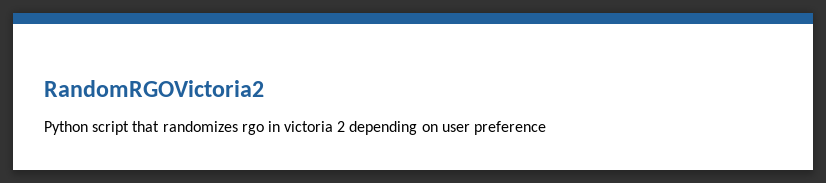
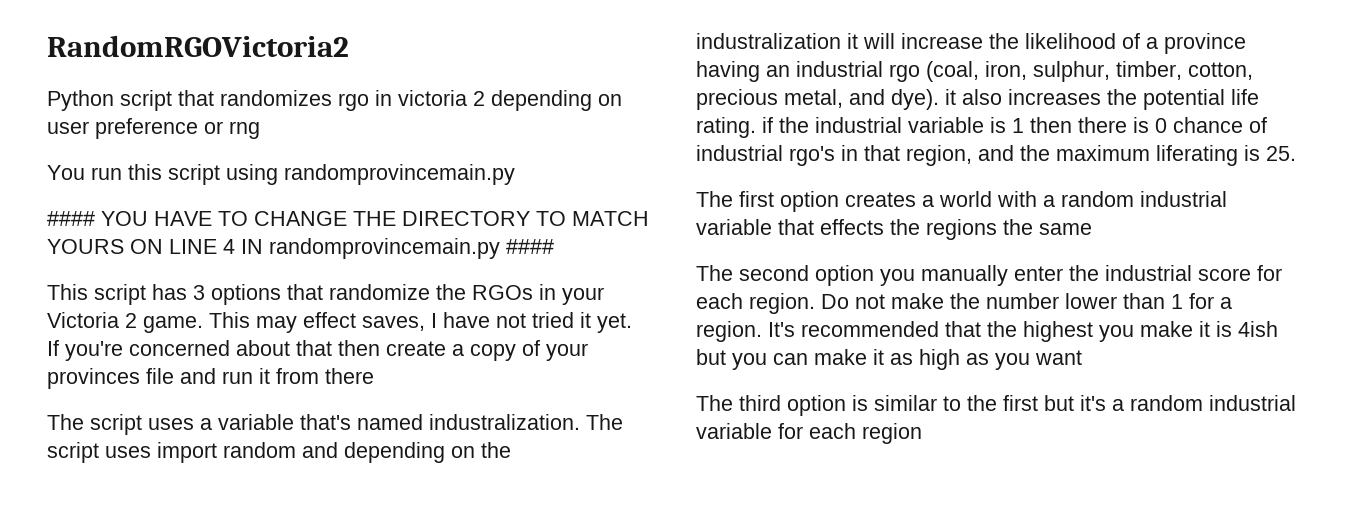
- Python script that randomizes rgo in victoria 2 depending on user preference
+ Python script that randomizes rgo in victoria 2 depending on user preference or rng
+ You run this script using randomprovincemain.py
+ #### YOU HAVE TO CHANGE THE DIRECTORY TO MATCH YOURS ON LINE 4 IN randomprovincemain.py ####
+ This script has 3 options that randomize the RGOs in your Victoria 2 game. This may effect saves, I have not tried it yet. If you're concerned about that then create a copy of your provinces file and run it from there
+ The script uses a variable that's named industralization. The script uses import random and depending on the industralization it will increase the likelihood of a province having an industrial rgo (coal, iron, sulphur, timber, cotton, precious metal, and dye). it also increases the potential life rating. if the industrial variable is 1 then there is 0 chance of industrial rgo's in that region, and the maximum liferating is 25.
+ The first option creates a world with a random industrial variable that effects the regions the same
+ The second option you manually enter the industrial score for each region. Do not make the number lower than 1 for a region. It's recommended that the highest you make it is 4ish but you can make it as high as you want
+ The third option is similar to the first but it's a random industrial variable for each region

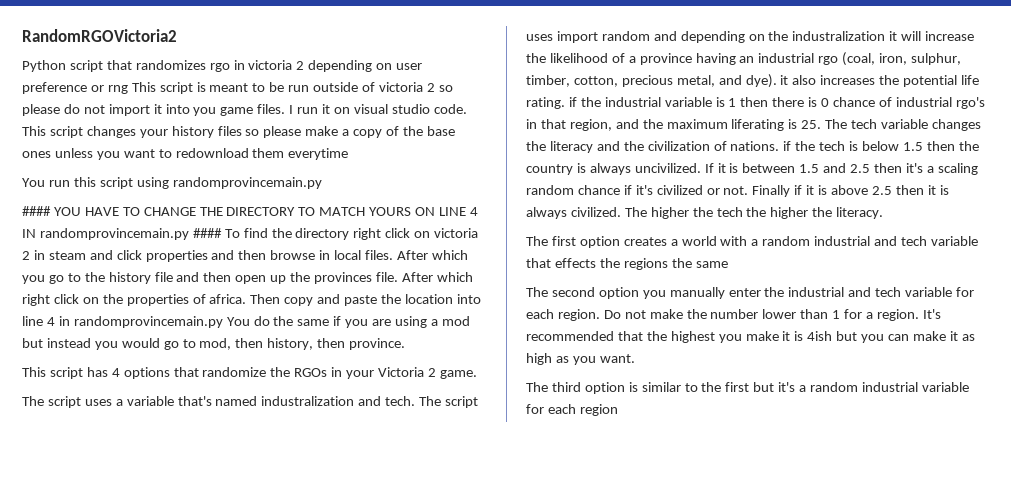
- Python script that randomizes rgo in victoria 2 depending on user preference or rng
+ Python script that randomizes rgo in victoria 2 depending on user preference or rng This script is meant to be run outside of victoria 2 so please do not import it into you game files. I run it on visual studio code. This script changes your history files so please make a copy of the base ones unless you want to redownload them everytime
- #### YOU HAVE TO CHANGE THE DIRECTORY TO MATCH YOURS ON LINE 4 IN randomprovincemain.py ####
+ #### YOU HAVE TO CHANGE THE DIRECTORY TO MATCH YOURS ON LINE 4 IN randomprovincemain.py #### To find the directory right click on victoria 2 in steam and click properties and then browse in local files. After which you go to the history file and then open up the provinces file. After which right click on the properties of africa. Then copy and paste the location into line 4 in randomprovincemain.py You do the same if you are using a mod but instead you would go to mod, then history, then province.
- This script has 3 options that randomize the RGOs in your Victoria 2 game. This may effect saves, I have not tried it yet. If you're concerned about that then create a copy of your provinces file and run it from there
+ This script has 4 options that randomize the RGOs in your Victoria 2 game.
- The script uses a variable that's named industralization.
+ The script uses a variable that's named industralization and tech.
- The script uses import random and depending on the industralization it will increase the likelihood of a province having an industrial rgo (coal, iron, sulphur, timber, cotton, precious metal, and dye). it also increases the potential life rating. if the industrial variable is 1 then there is 0 chance of industrial rgo's in that region, and the maximum liferating is 25.
+ The script uses import random and depending on the industralization it will increase the likelihood of a province having an industrial rgo (coal, iron, sulphur, timber, cotton, precious metal, and dye). it also increases the potential life rating. if the industrial variable is 1 then there is 0 chance of industrial rgo's in that region, and the maximum liferating is 25. The tech variable changes the literacy and the civilization of nations. if the tech is below 1.5 then the country is always uncivilized. If it is between 1.5 and 2.5 then it's a scaling random chance if it's civilized or not. Finally if it is above 2.5 then it is always civilized. The higher the tech the higher the literacy.
- The first option creates a world with a random industrial variable that effects the regions the same
+ The first option creates a world with a random industrial and tech variable that effects the regions the same
- The second option you manually enter the industrial score for each region.
+ The second option you manually enter the industrial and tech variable for each region.
- It's recommended that the highest you make it is 4ish but you can make it as high as you want
+ It's recommended that the highest you make it is 4ish but you can make it as high as you want.

